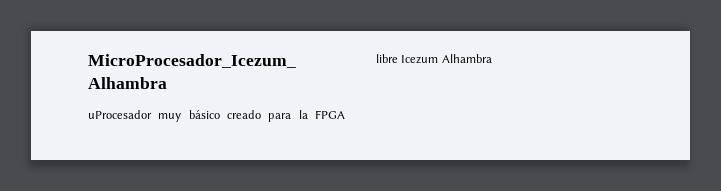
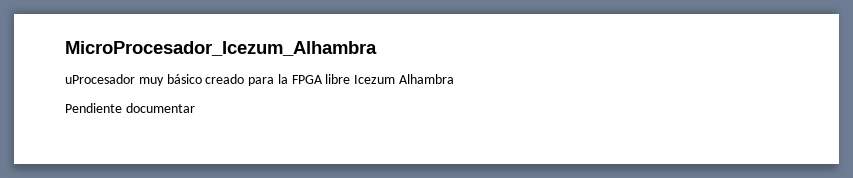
+ Pendiente documentar

